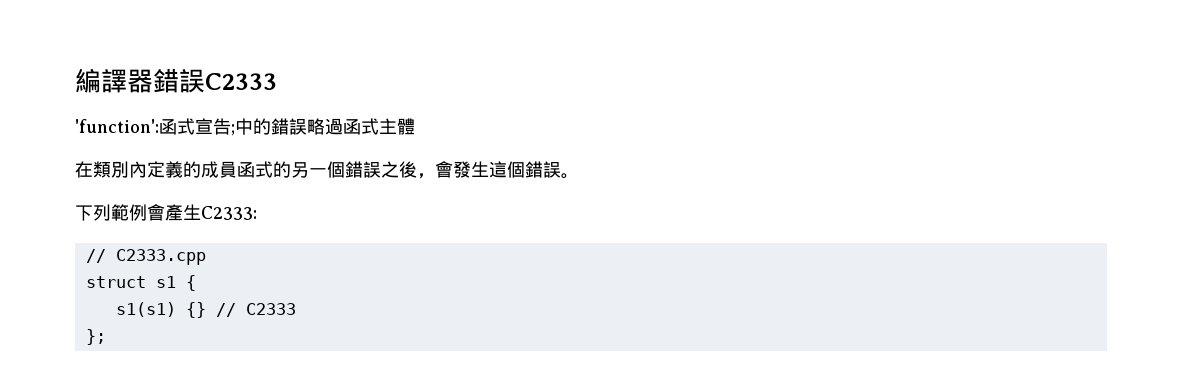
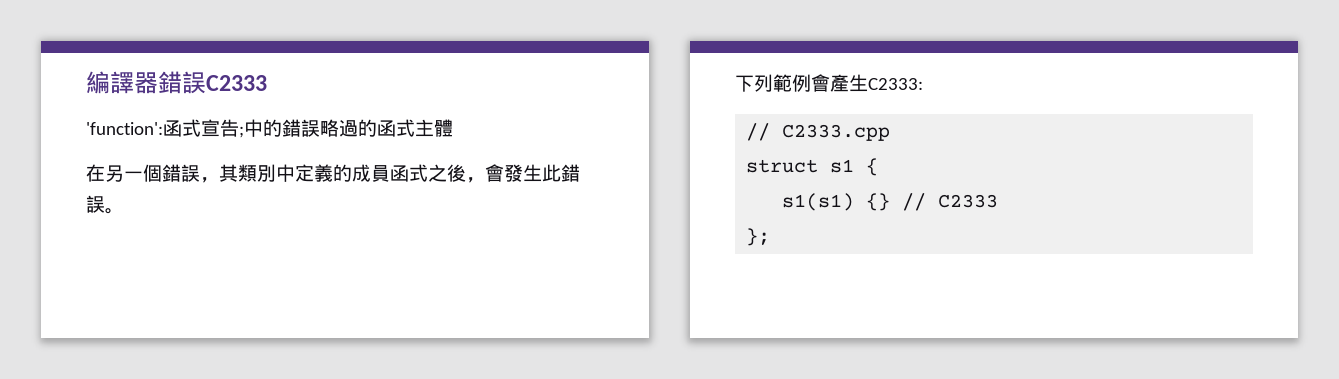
- 'function':函式宣告;中的錯誤略過函式主體
+ 'function':函式宣告;中的錯誤略過的函式主體
- 在類別內定義的成員函式的另一個錯誤之後，會發生這個錯誤。
+ 在另一個錯誤，其類別中定義的成員函式之後，會發生此錯誤。

